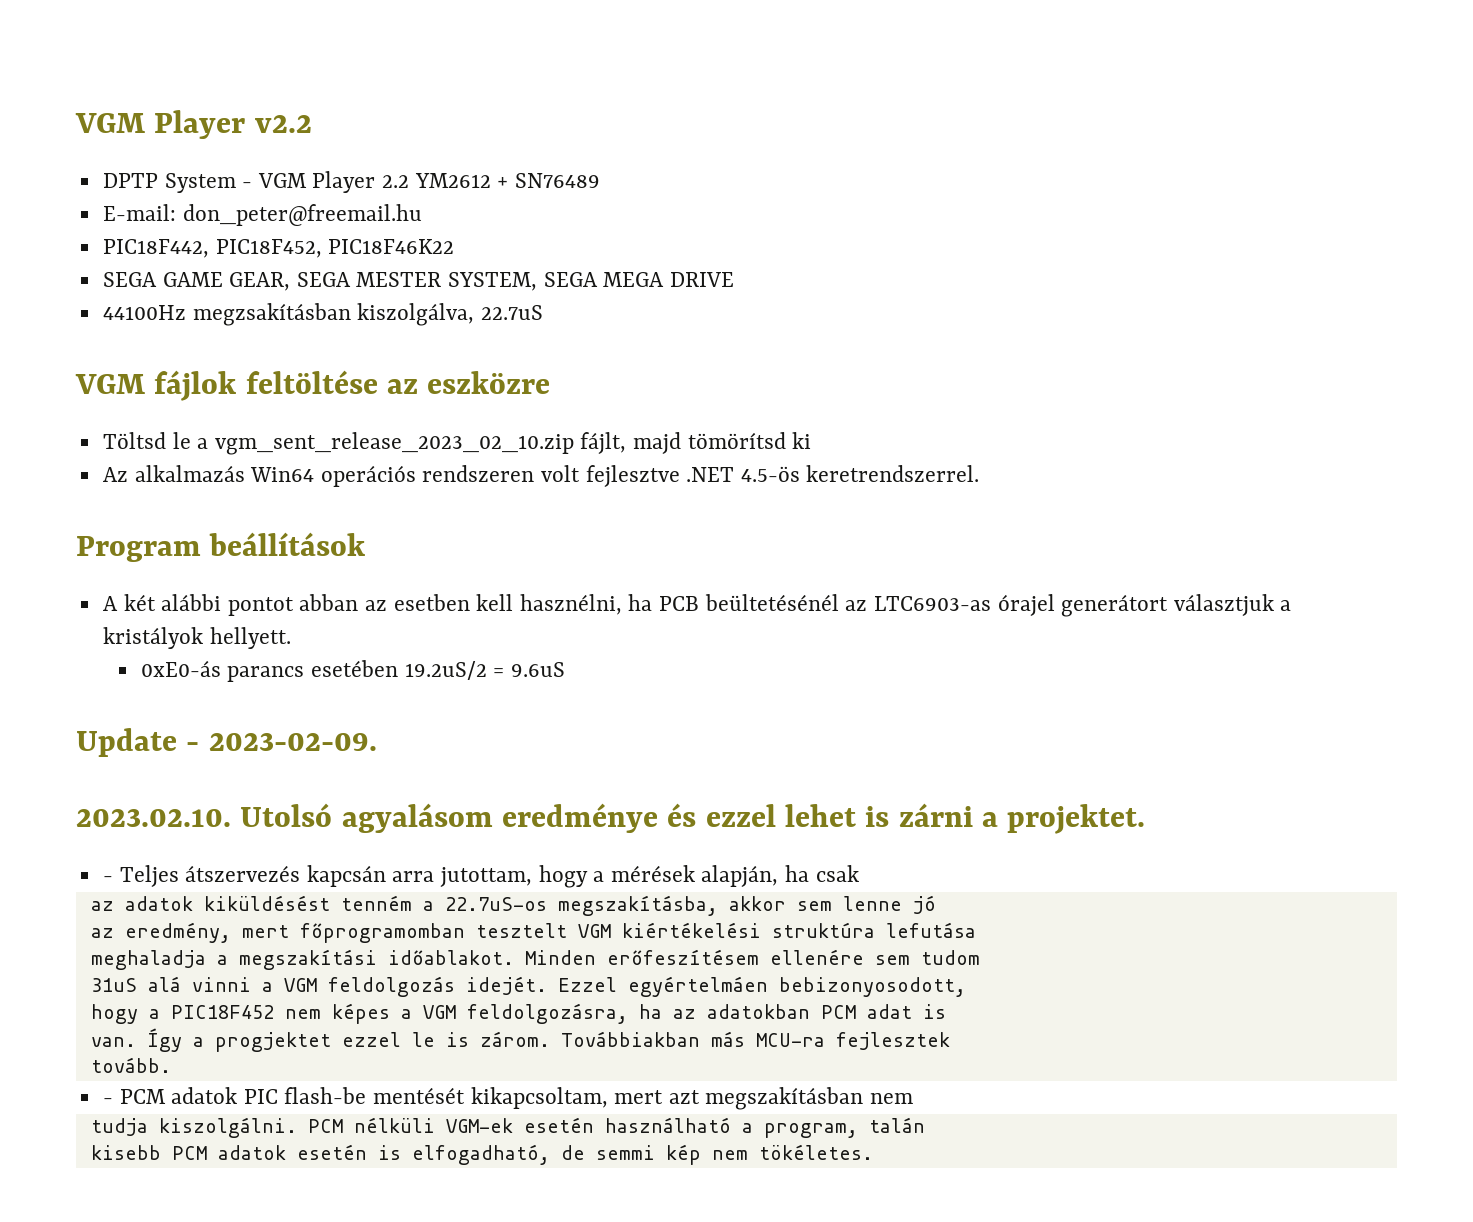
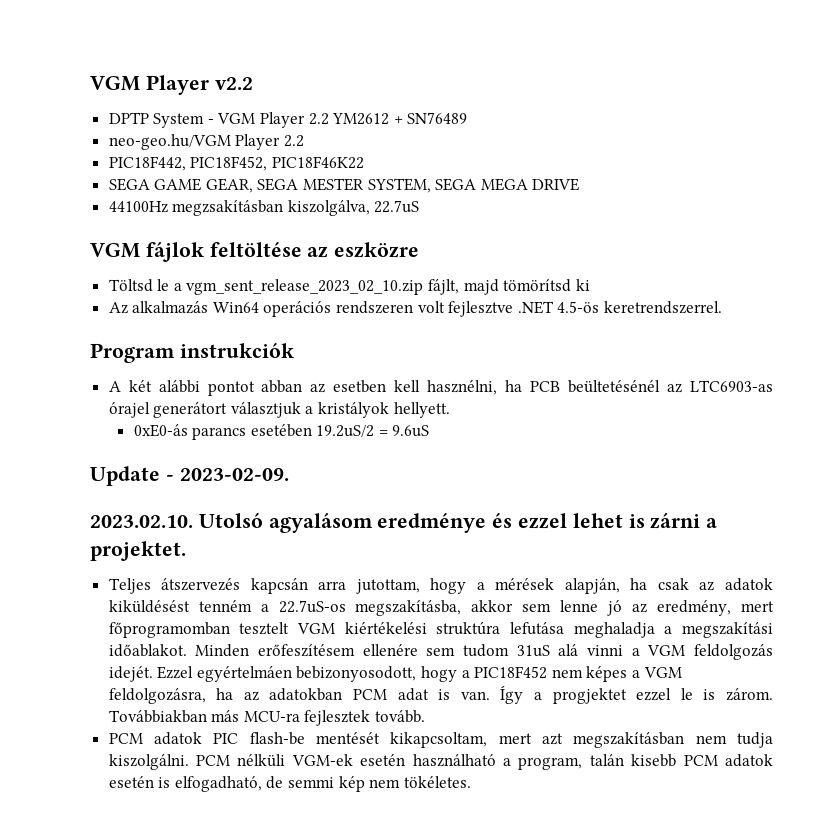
- E-mail: don_peter@freemail.hu
+ neo-geo.hu/VGM Player 2.2
- Program beállítások
+ Program instrukciók
- - Teljes átszervezés kapcsán arra jutottam, hogy a mérések alapján, ha csak
- az adatok kiküldésést tenném a 22.7uS-os megszakításba, akkor sem lenne jó
- az eredmény, mert főprogramomban tesztelt VGM kiértékelési struktúra lefutása
- meghaladja a megszakítási időablakot.
+ Teljes átszervezés kapcsán arra jutottam, hogy a mérések alapján, ha csak az adatok kiküldésést tenném a 22.7uS-os megszakításba, akkor sem lenne jó az eredmény, mert főprogramomban tesztelt VGM kiértékelési struktúra lefutása meghaladja a megszakítási időablakot.
- Minden erőfeszítésem ellenére sem tudom
- 31uS alá vinni a VGM feldolgozás idejét.
+ Minden erőfeszítésem ellenére sem tudom 31uS alá vinni a VGM feldolgozás idejét.
- Ezzel egyértelmáen bebizonyosodott,
- hogy a PIC18F452 nem képes a VGM feldolgozásra, ha az adatokban PCM adat is
- van.
+ Ezzel egyértelmáen bebizonyosodott, hogy a PIC18F452 nem képes a VGM feldolgozásra, ha az adatokban PCM adat is van.
- Továbbiakban más MCU-ra fejlesztek
- tovább.
+ Továbbiakban más MCU-ra fejlesztek tovább.
- - PCM adatok PIC flash-be mentését kikapcsoltam, mert azt megszakításban nem
- tudja kiszolgálni.
+ PCM adatok PIC flash-be mentését kikapcsoltam, mert azt megszakításban nem tudja kiszolgálni.
- PCM nélküli VGM-ek esetén használható a program, talán
- kisebb PCM adatok esetén is elfogadható, de semmi kép nem tökéletes.
+ PCM nélküli VGM-ek esetén használható a program, talán kisebb PCM adatok esetén is elfogadható, de semmi kép nem tökéletes.

